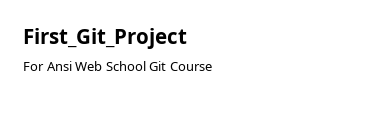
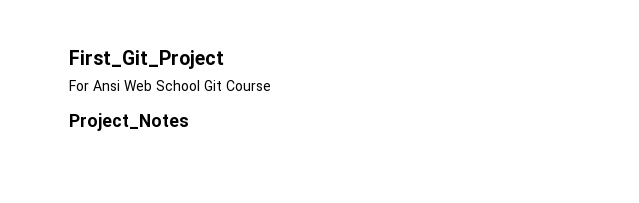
+ Project_Notes

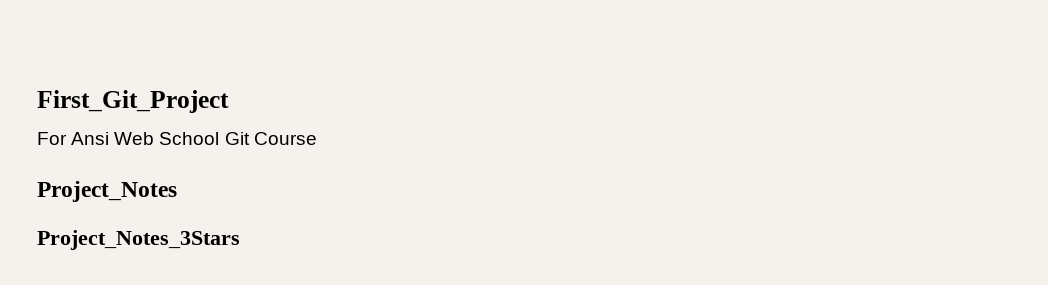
+ Project_Notes_3Stars

